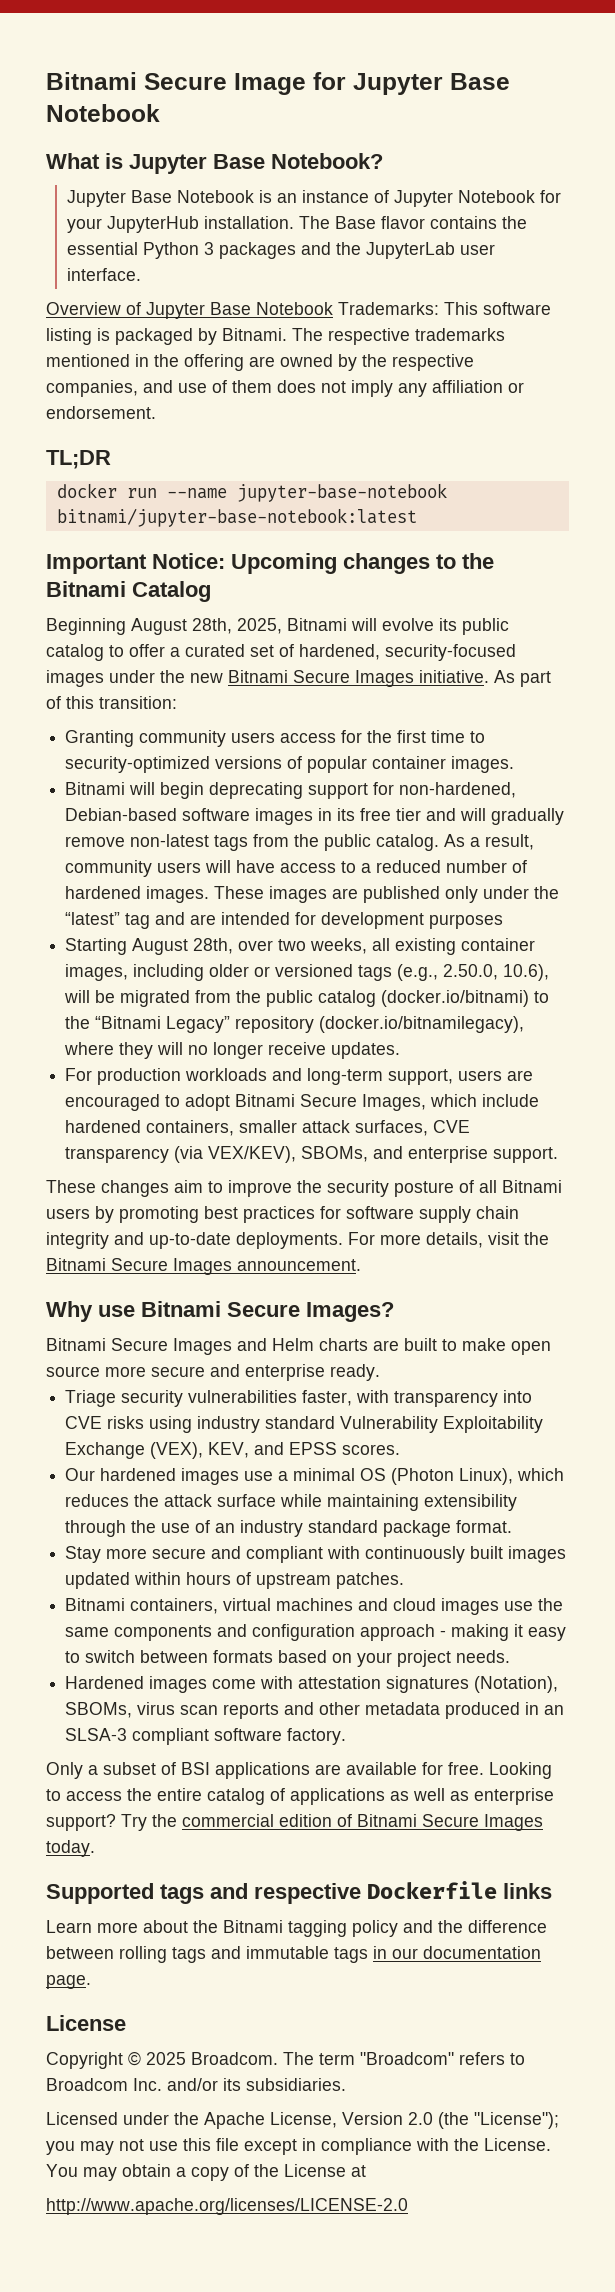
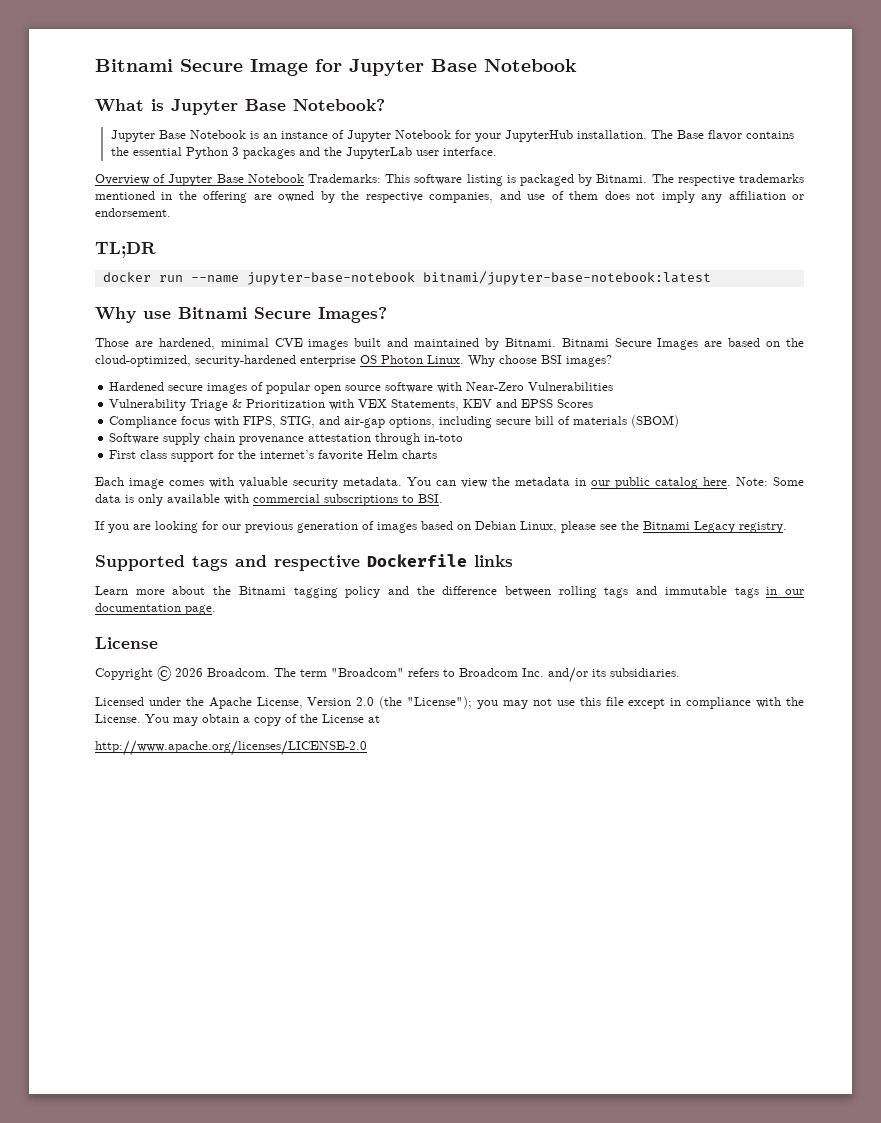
- Important Notice: Upcoming changes to the Bitnami Catalog
- Beginning August 28th, 2025, Bitnami will evolve its public catalog to offer a curated set of hardened, security-focused images under the new Bitnami Secure Images initiative. As part of this transition:
- Granting community users access for the first time to security-optimized versions of popular container images.
- Bitnami will begin deprecating support for non-hardened, Debian-based software images in its free tier and will gradually remove non-latest tags from the public catalog. As a result, community users will have access to a reduced number of hardened images. These images are published only under the “latest” tag and are intended for development purposes
- Starting August 28th, over two weeks, all existing container images, including older or versioned tags (e.g., 2.50.0, 10.6), will be migrated from the public catalog (docker.io/bitnami) to the “Bitnami Legacy” repository (docker.io/bitnamilegacy), where they will no longer receive updates.
- For production workloads and long-term support, users are encouraged to adopt Bitnami Secure Images, which include hardened containers, smaller attack surfaces, CVE transparency (via VEX/KEV), SBOMs, and enterprise support.
- These changes aim to improve the security posture of all Bitnami users by promoting best practices for software supply chain integrity and up-to-date deployments. For more details, visit the Bitnami Secure Images announcement.
- Bitnami Secure Images and Helm charts are built to make open source more secure and enterprise ready.
- Triage security vulnerabilities faster, with transparency into CVE risks using industry standard Vulnerability Exploitability Exchange (VEX), KEV, and EPSS scores.
- Our hardened images use a minimal OS (Photon Linux), which reduces the attack surface while maintaining extensibility through the use of an industry standard package format.
- Stay more secure and compliant with continuously built images updated within hours of upstream patches.
- Bitnami containers, virtual machines and cloud images use the same components and configuration approach - making it easy to switch between formats based on your project needs.
- Hardened images come with attestation signatures (Notation), SBOMs, virus scan reports and other metadata produced in an SLSA-3 compliant software factory.
- Only a subset of BSI applications are available for free. Looking to access the entire catalog of applications as well as enterprise support? Try the commercial edition of Bitnami Secure Images today.
+ Those are hardened, minimal CVE images built and maintained by Bitnami. Bitnami Secure Images are based on the cloud-optimized, security-hardened enterprise OS Photon Linux. Why choose BSI images?
+ Hardened secure images of popular open source software with Near-Zero Vulnerabilities
+ Vulnerability Triage & Prioritization with VEX Statements, KEV and EPSS Scores
+ Compliance focus with FIPS, STIG, and air-gap options, including secure bill of materials (SBOM)
+ Software supply chain provenance attestation through in-toto
+ First class support for the internet’s favorite Helm charts
+ Each image comes with valuable security metadata. You can view the metadata in our public catalog here. Note: Some data is only available with commercial subscriptions to BSI.
+ If you are looking for our previous generation of images based on Debian Linux, please see the Bitnami Legacy registry.
- Copyright © 2025 Broadcom.
+ Copyright © 2026 Broadcom.

